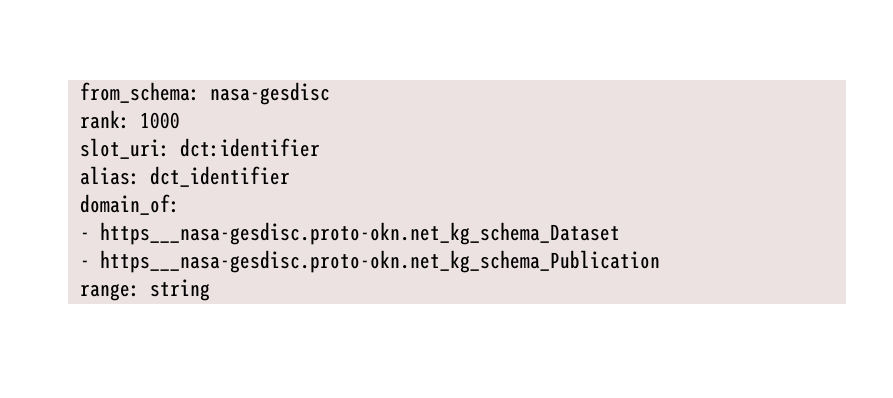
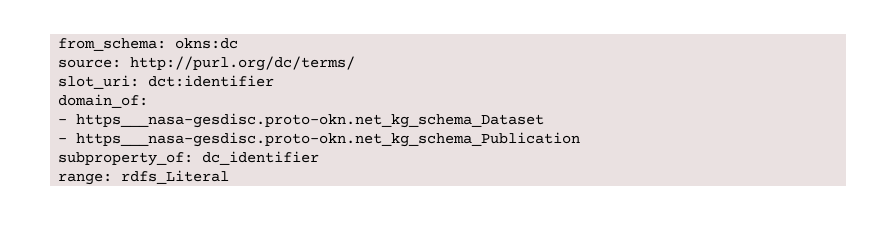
- from_schema: nasa-gesdisc
- rank: 1000
+ from_schema: okns:dc
+ source: http://purl.org/dc/terms/
- alias: dct_identifier
+ subproperty_of: dc_identifier
- range: string
+ range: rdfs_Literal

